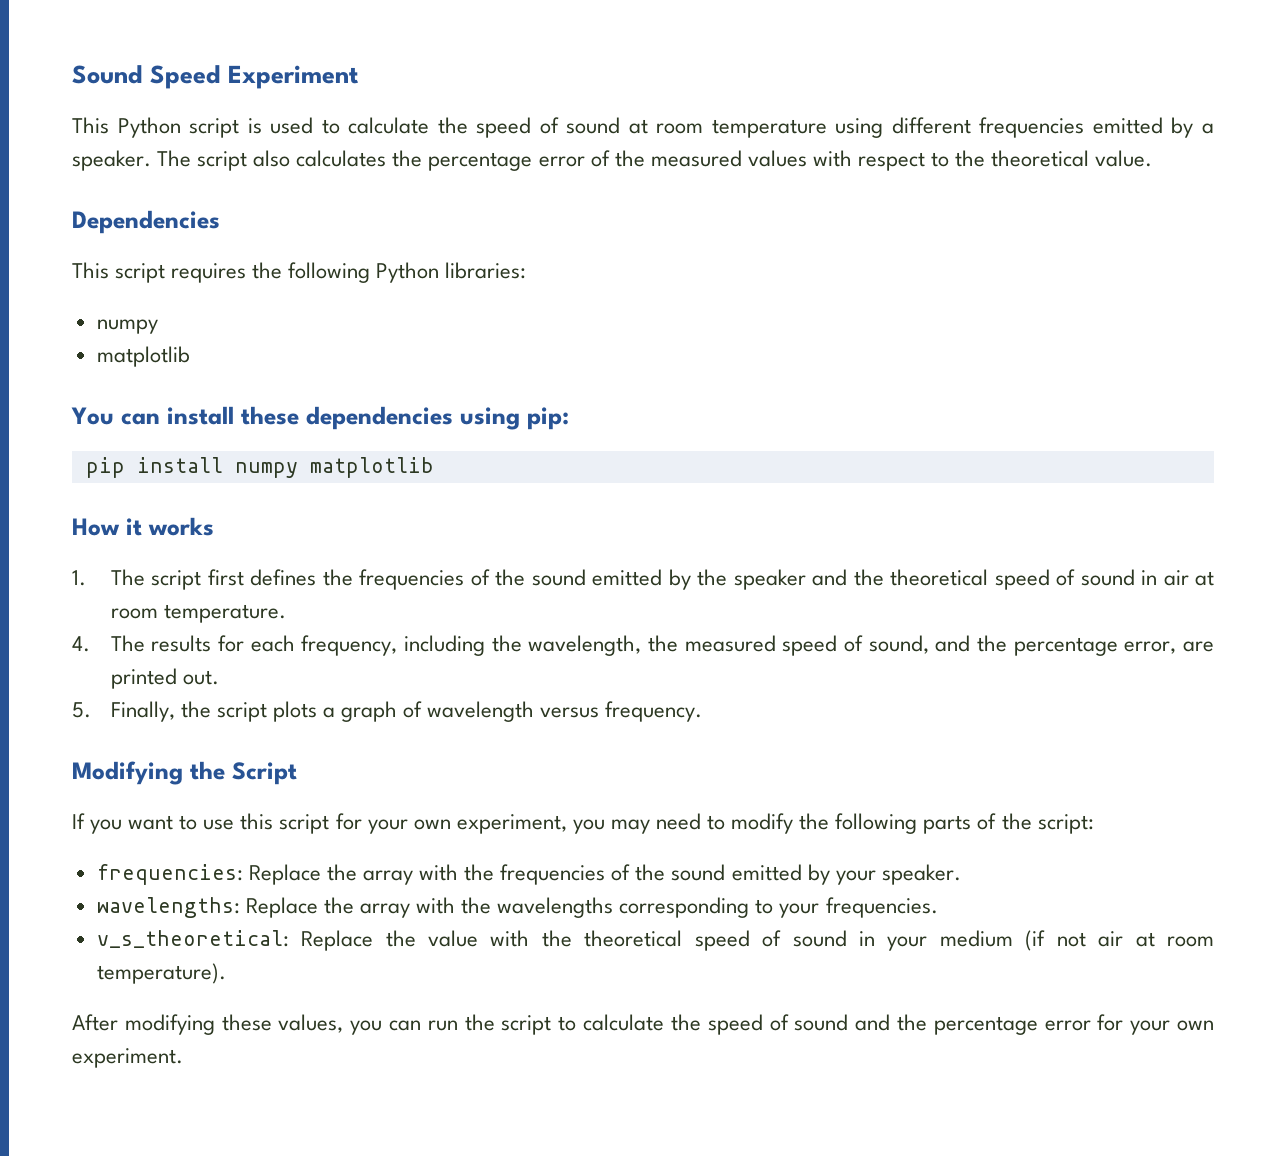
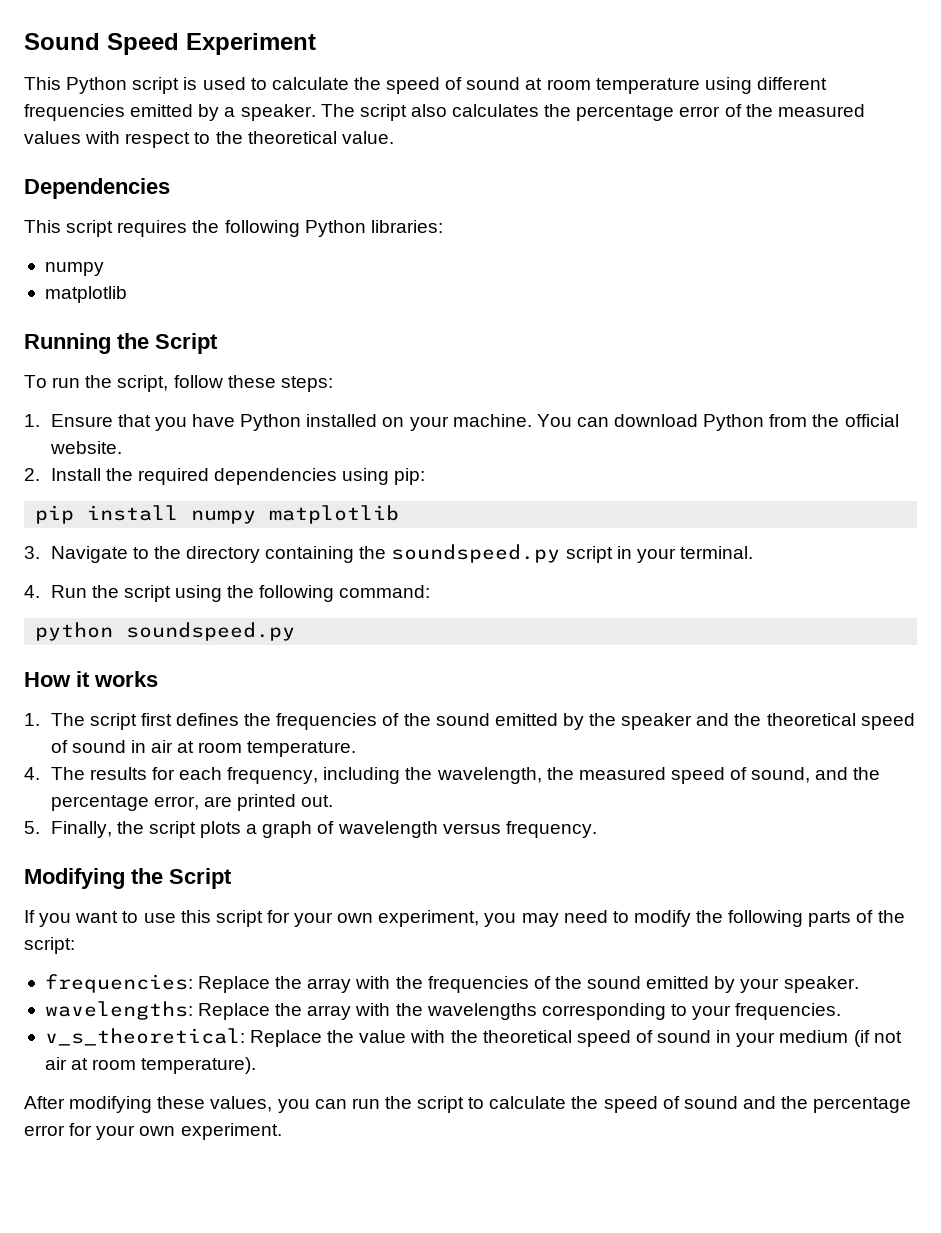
- You can install these dependencies using pip:
+ Running the Script
+ To run the script, follow these steps:
+ 1. Ensure that you have Python installed on your machine. You can download Python from the official website.
+ 2. Install the required dependencies using pip:
+ 3. Navigate to the directory containing the soundspeed.py script in your terminal.
+ 4. Run the script using the following command:
+ python soundspeed.py

